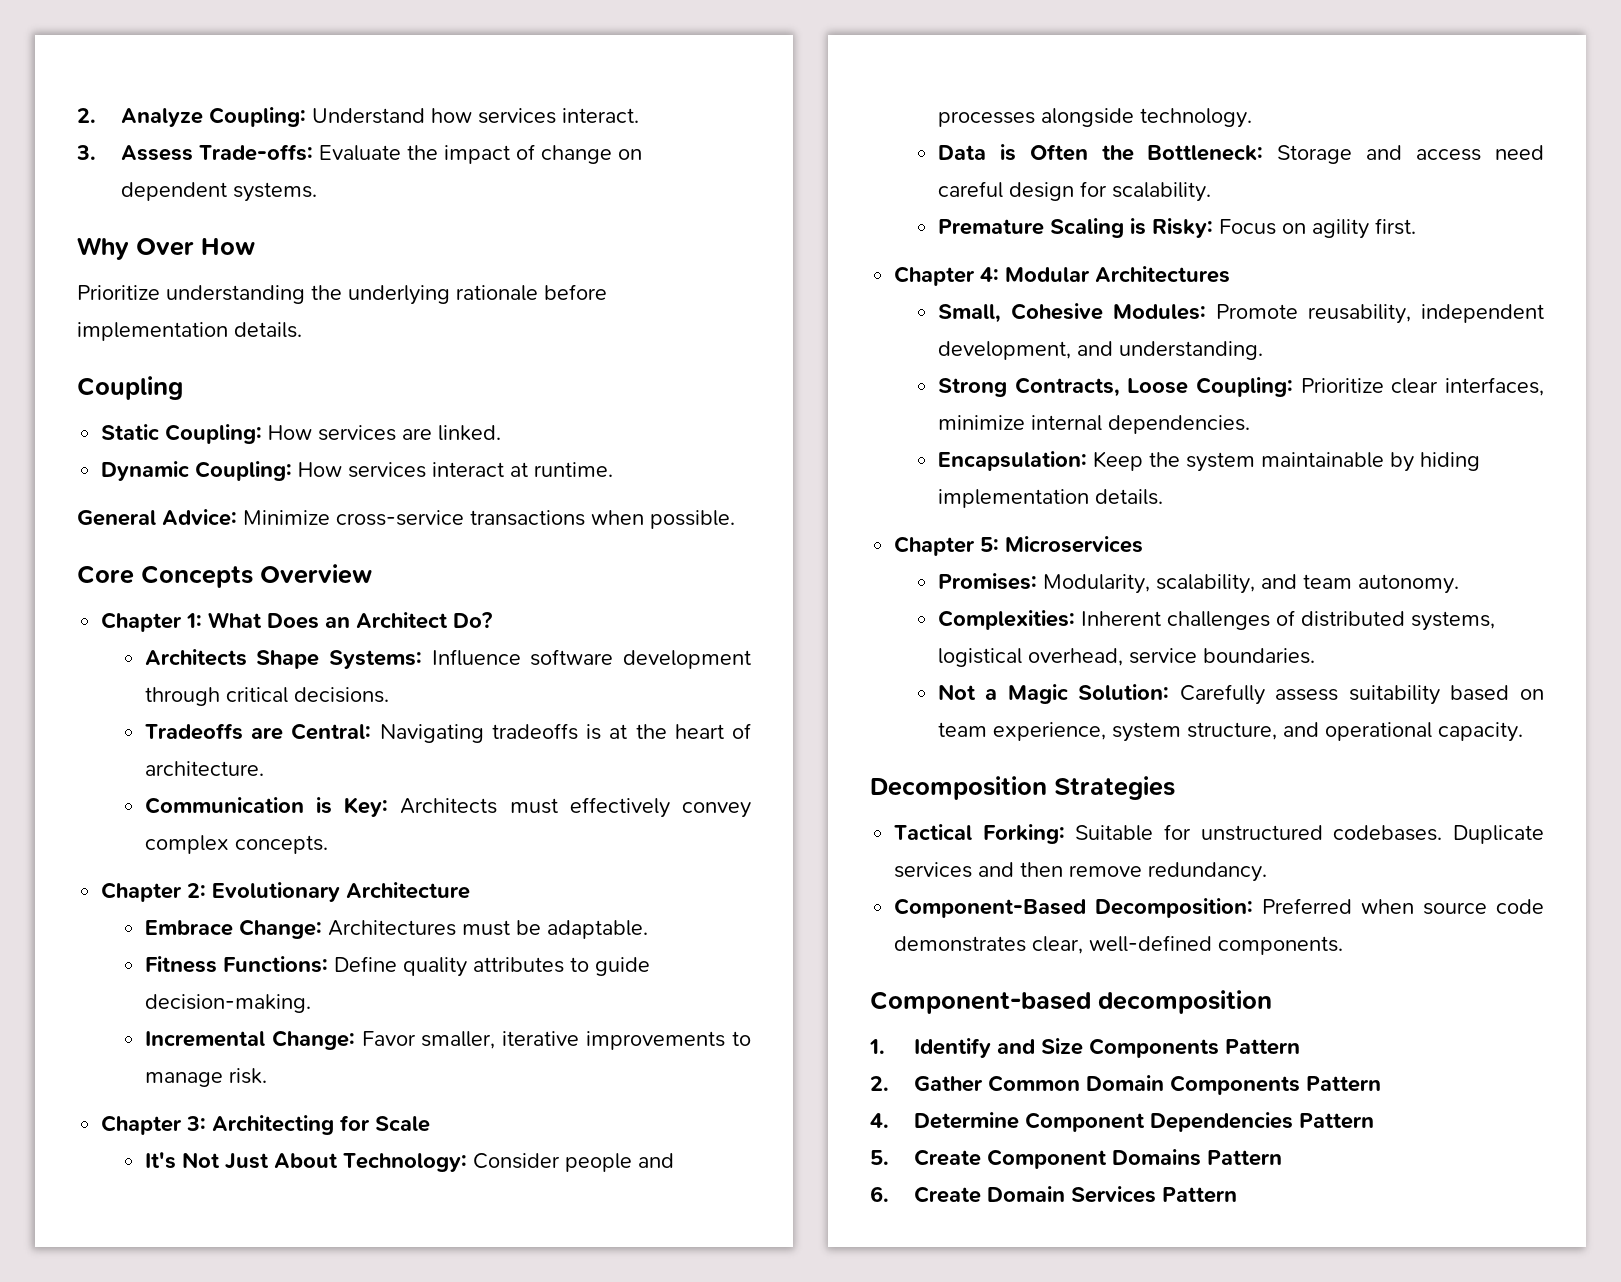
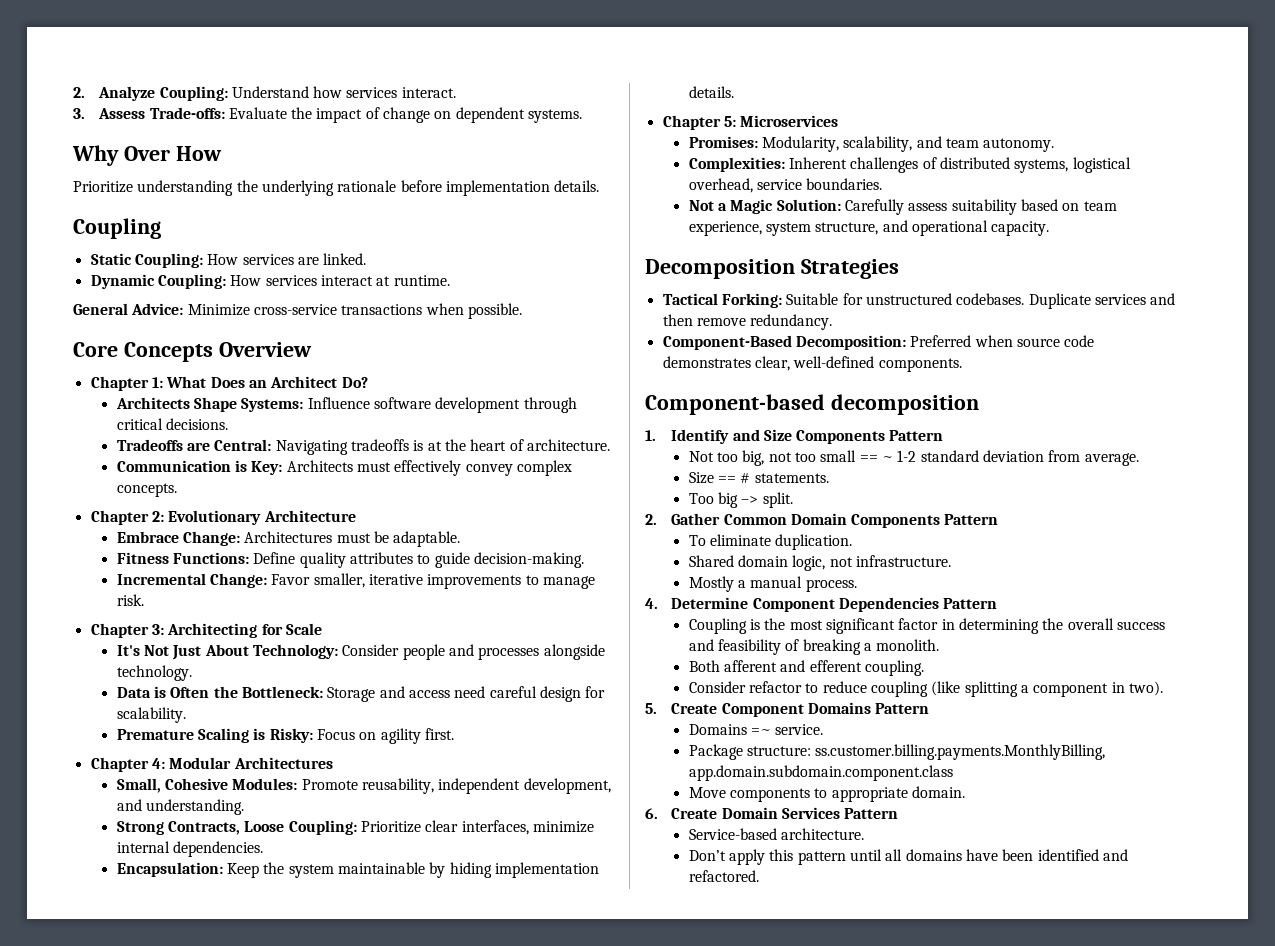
+ Not too big, not too small == ~ 1-2 standard deviation from average.
+ Size == # statements.
+ Too big –> split.
+ To eliminate duplication.
+ Shared domain logic, not infrastructure.
+ Mostly a manual process.
+ Coupling is the most significant factor in determining the overall success and feasibility of breaking a monolith.
+ Both afferent and efferent coupling.
+ Consider refactor to reduce coupling (like splitting a component in two).
+ Domains =~ service.
+ Package structure: ss.customer.billing.payments.MonthlyBilling, app.domain.subdomain.component.class
+ Move components to appropriate domain.
+ Service-based architecture.
+ Don’t apply this pattern until all domains have been identified and refactored.

